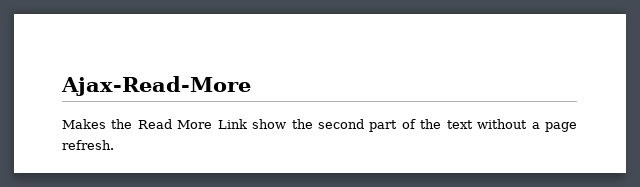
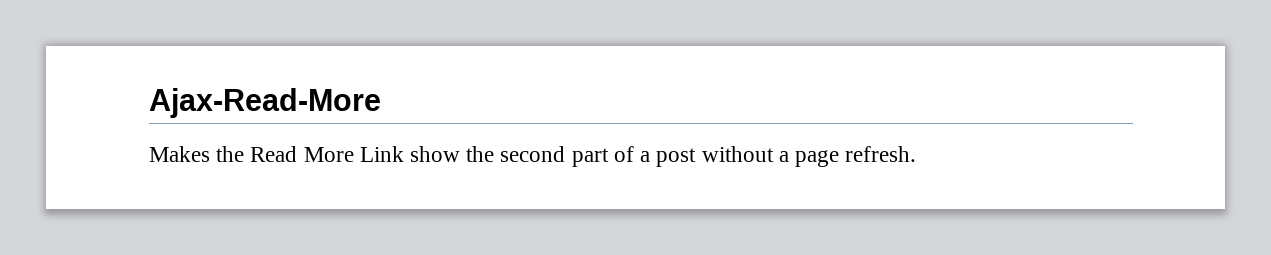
- Makes the Read More Link show the second part of the text without a page refresh.
+ Makes the Read More Link show the second part of a post without a page refresh.

